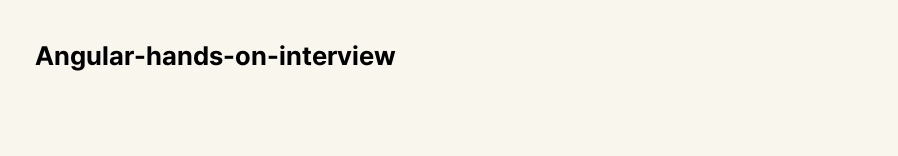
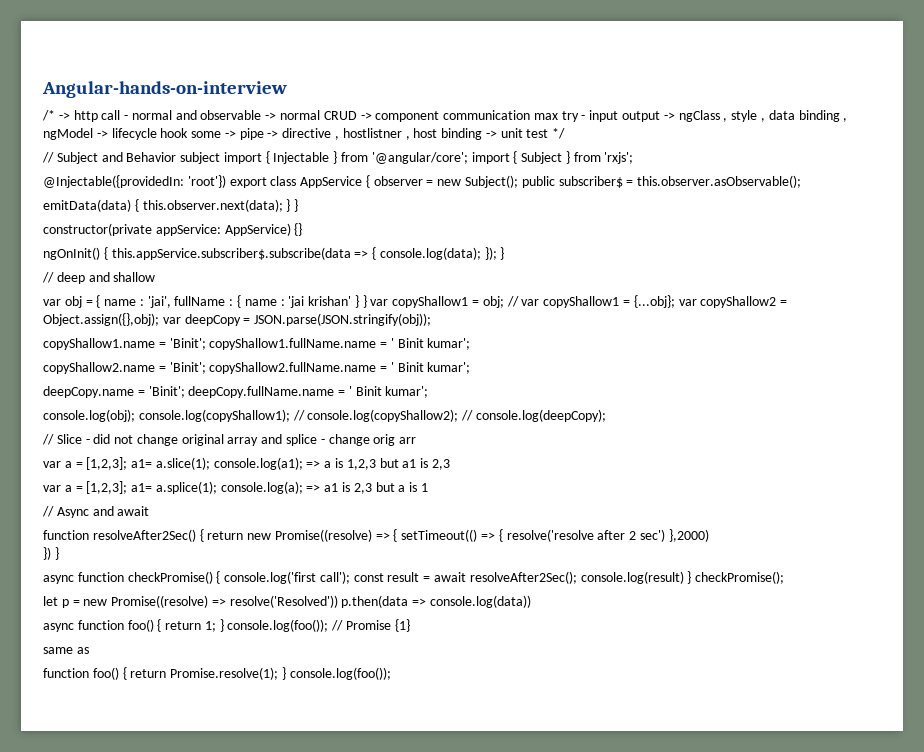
+ /* -> http call - normal and observable -> normal CRUD -> component communication max try - input output -> ngClass , style , data binding , ngModel -> lifecycle hook some -> pipe -> directive , hostlistner , host binding -> unit test */
+ // Subject and Behavior subject import { Injectable } from '@angular/core'; import { Subject } from 'rxjs';
+ @Injectable({providedIn: 'root'}) export class AppService { observer = new Subject(); public subscriber$ = this.observer.asObservable();
+ emitData(data) { this.observer.next(data); } }
+ constructor(private appService: AppService) {}
+ ngOnInit() { this.appService.subscriber$.subscribe(data => { console.log(data); }); }
+ // deep and shallow
+ var obj = { name : 'jai', fullName : { name : 'jai krishan' } } var copyShallow1 = obj; // var copyShallow1 = {...obj}; var copyShallow2 = Object.assign({},obj); var deepCopy = JSON.parse(JSON.stringify(obj));
+ copyShallow1.name = 'Binit'; copyShallow1.fullName.name = ' Binit kumar';
+ copyShallow2.name = 'Binit'; copyShallow2.fullName.name = ' Binit kumar';
+ deepCopy.name = 'Binit'; deepCopy.fullName.name = ' Binit kumar';
+ console.log(obj); console.log(copyShallow1); // console.log(copyShallow2); // console.log(deepCopy);
+ // Slice - did not change original array and splice - change orig arr
+ var a = [1,2,3]; a1= a.slice(1); console.log(a1); => a is 1,2,3 but a1 is 2,3
+ var a = [1,2,3]; a1= a.splice(1); console.log(a); => a1 is 2,3 but a is 1
+ // Async and await
+ function resolveAfter2Sec() { return new Promise((resolve) => { setTimeout(() => { resolve('resolve after 2 sec') },2000)
+ }) }
+ async function checkPromise() { console.log('first call'); const result = await resolveAfter2Sec(); console.log(result) } checkPromise();
+ let p = new Promise((resolve) => resolve('Resolved')) p.then(data => console.log(data))
+ async function foo() { return 1; } console.log(foo()); // Promise {1}
+ same as
+ function foo() { return Promise.resolve(1); } console.log(foo());

